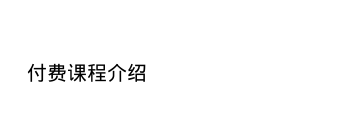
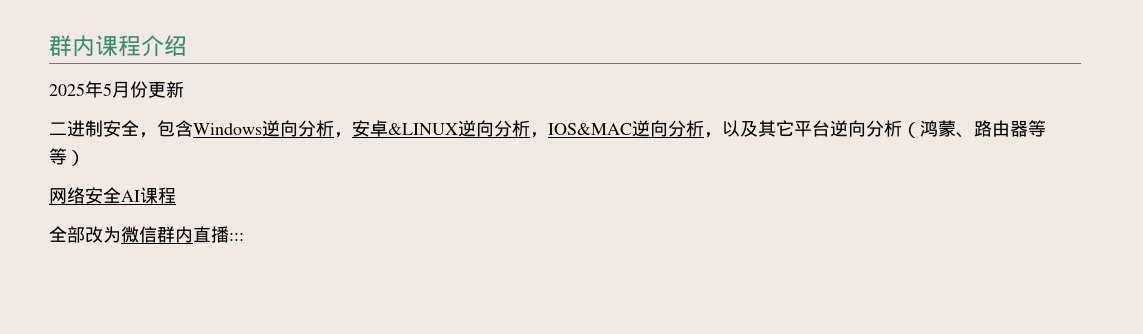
- 付费课程介绍
+ 群内课程介绍
+ 2025年5月份更新
+ 二进制安全，包含Windows逆向分析，安卓&LINUX逆向分析，IOS&MAC逆向分析，以及其它平台逆向分析（鸿蒙、路由器等等）
+ 网络安全AI课程
+ 全部改为微信群内直播:::

